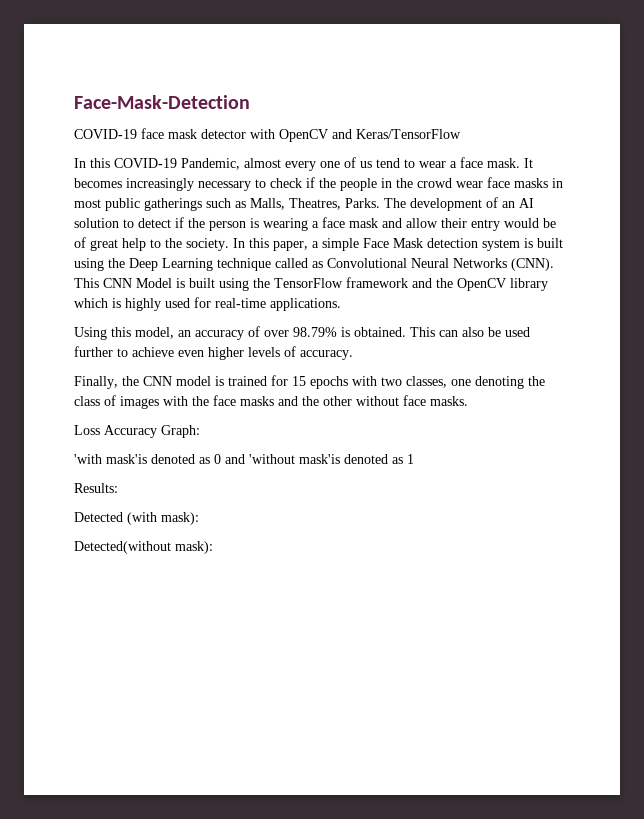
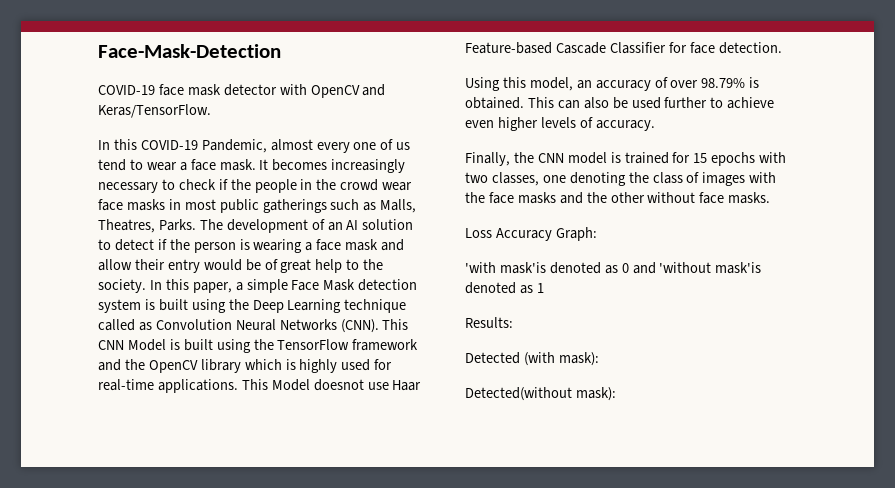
- COVID-19 face mask detector with OpenCV and Keras/TensorFlow
+ COVID-19 face mask detector with OpenCV and Keras/TensorFlow.
- In this paper, a simple Face Mask detection system is built using the Deep Learning technique called as Convolutional Neural Networks (CNN).
+ In this paper, a simple Face Mask detection system is built using the Deep Learning technique called as Convolution Neural Networks (CNN).
+ This Model doesnot use Haar Feature-based Cascade Classifier for face detection.

